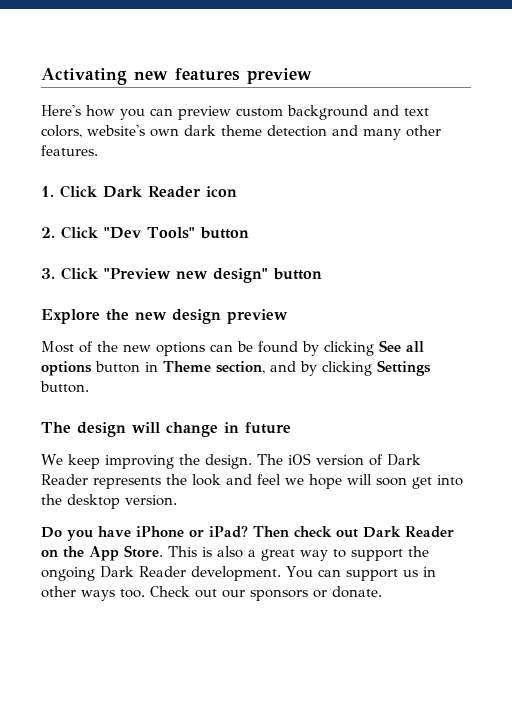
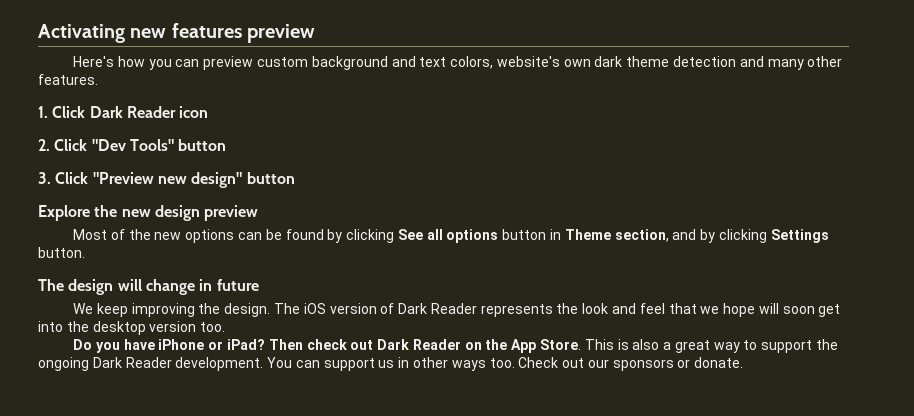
- The iOS version of Dark Reader represents the look and feel we hope will soon get into the desktop version.
+ The iOS version of Dark Reader represents the look and feel that we hope will soon get into the desktop version too.

